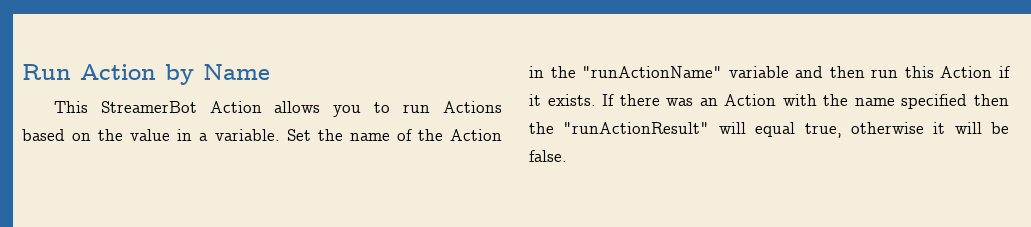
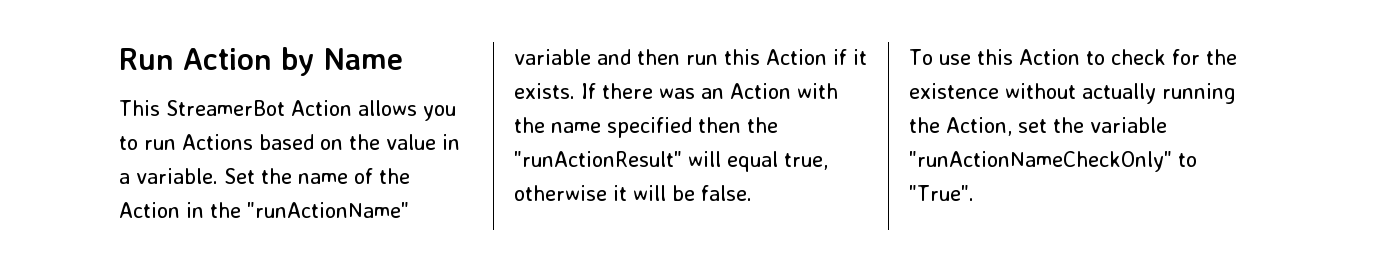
+ To use this Action to check for the existence without actually running the Action, set the variable "runActionNameCheckOnly" to "True".

